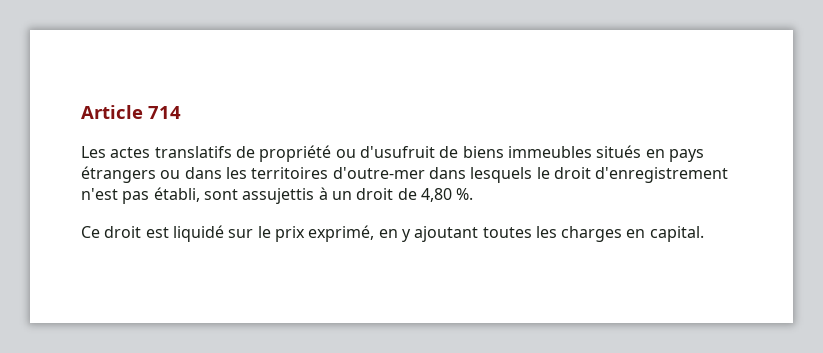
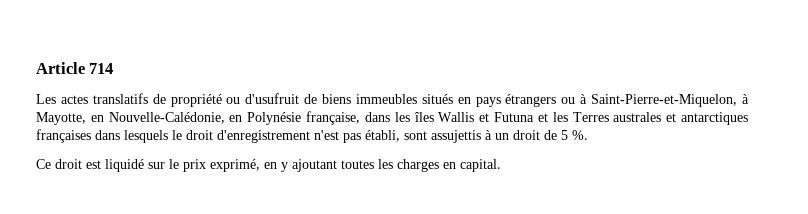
- Les actes translatifs de propriété ou d'usufruit de biens immeubles situés en pays étrangers ou dans les territoires d'outre-mer dans lesquels le droit d'enregistrement n'est pas établi, sont assujettis à un droit de 4,80 %.
+ Les actes translatifs de propriété ou d'usufruit de biens immeubles situés en pays étrangers ou à Saint-Pierre-et-Miquelon, à Mayotte, en Nouvelle-Calédonie, en Polynésie française, dans les îles Wallis et Futuna et les Terres australes et antarctiques françaises dans lesquels le droit d'enregistrement n'est pas établi, sont assujettis à un droit de 5 %.

